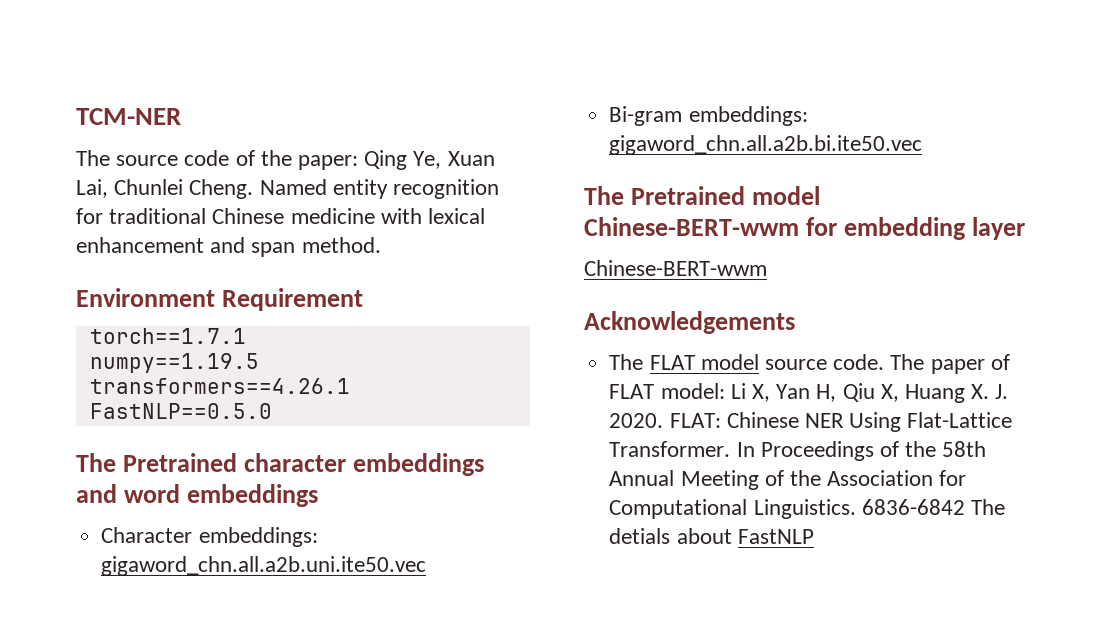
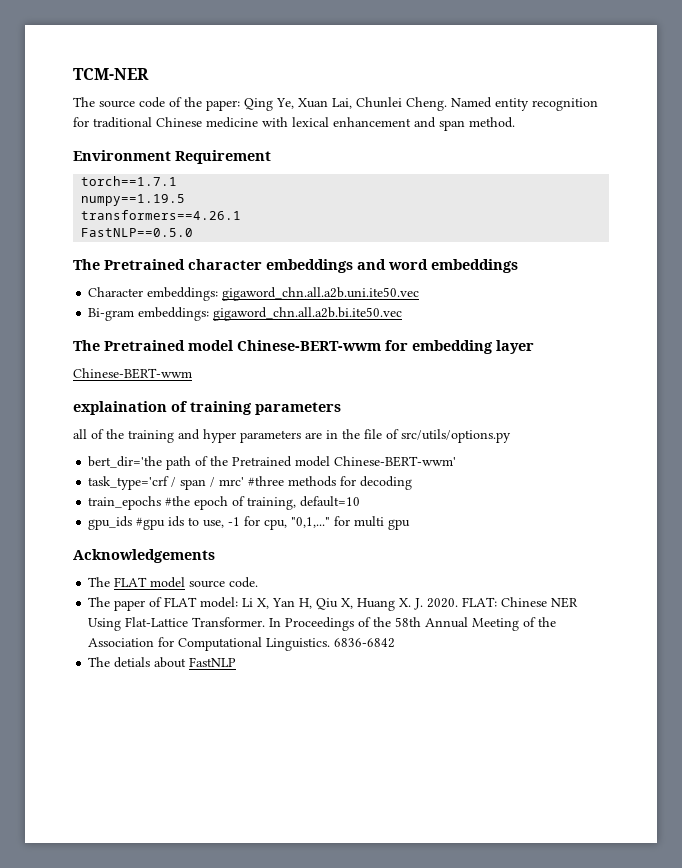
+ explaination of training parameters
+ all of the training and hyper parameters are in the file of src/utils/options.py
+ bert_dir='the path of the Pretrained model Chinese-BERT-wwm'
+ task_type='crf / span / mrc' #three methods for decoding
+ train_epochs #the epoch of training, default=10
+ gpu_ids #gpu ids to use, -1 for cpu, "0,1,..." for multi gpu
- The FLAT model source code. The paper of FLAT model: Li X, Yan H, Qiu X, Huang X. J. 2020.
+ The FLAT model source code.
+ The paper of FLAT model: Li X, Yan H, Qiu X, Huang X. J. 2020.
- 6836-6842 The detials about FastNLP
+ 6836-6842
+ The detials about FastNLP

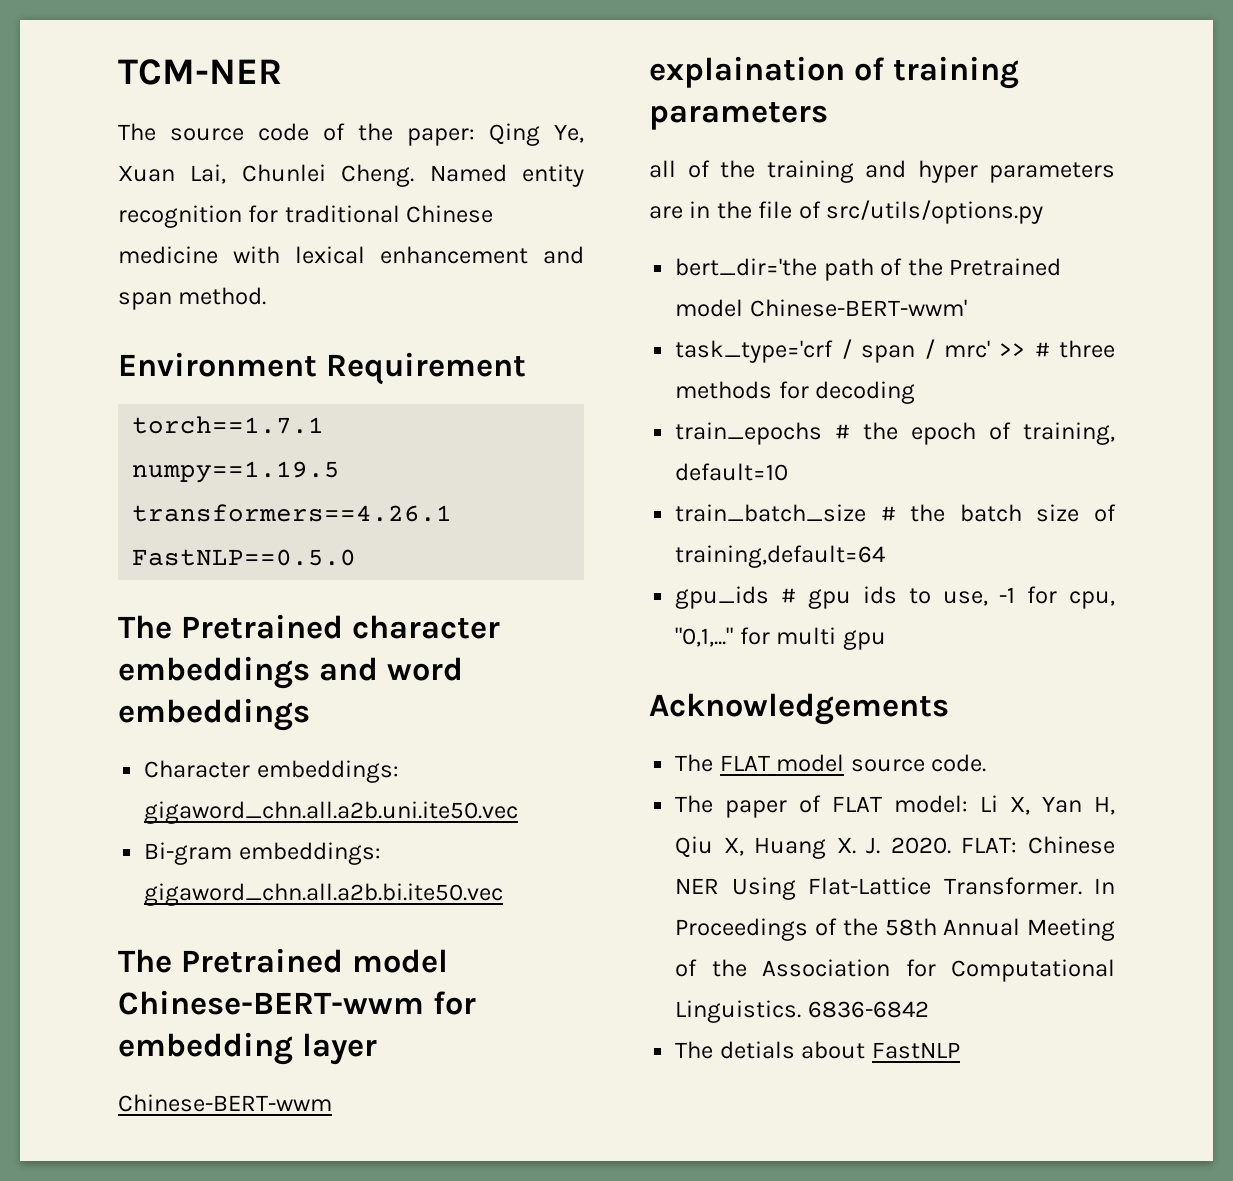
- task_type='crf / span / mrc' #three methods for decoding
+ task_type='crf / span / mrc' >> # three methods for decoding
- train_epochs #the epoch of training, default=10
+ train_epochs # the epoch of training, default=10
+ train_batch_size # the batch size of training,default=64
- gpu_ids #gpu ids to use, -1 for cpu, "0,1,..." for multi gpu
+ gpu_ids # gpu ids to use, -1 for cpu, "0,1,..." for multi gpu

